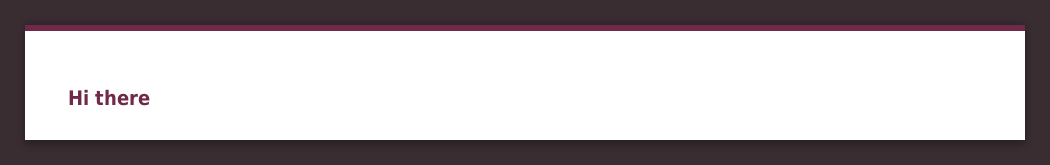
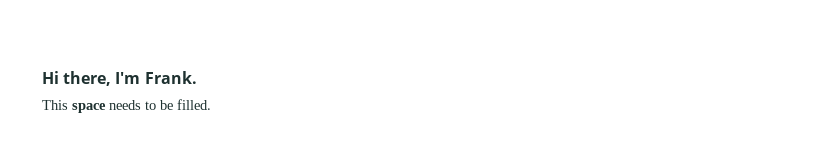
- Hi there
+ Hi there, I'm Frank.
+ This space needs to be filled.

